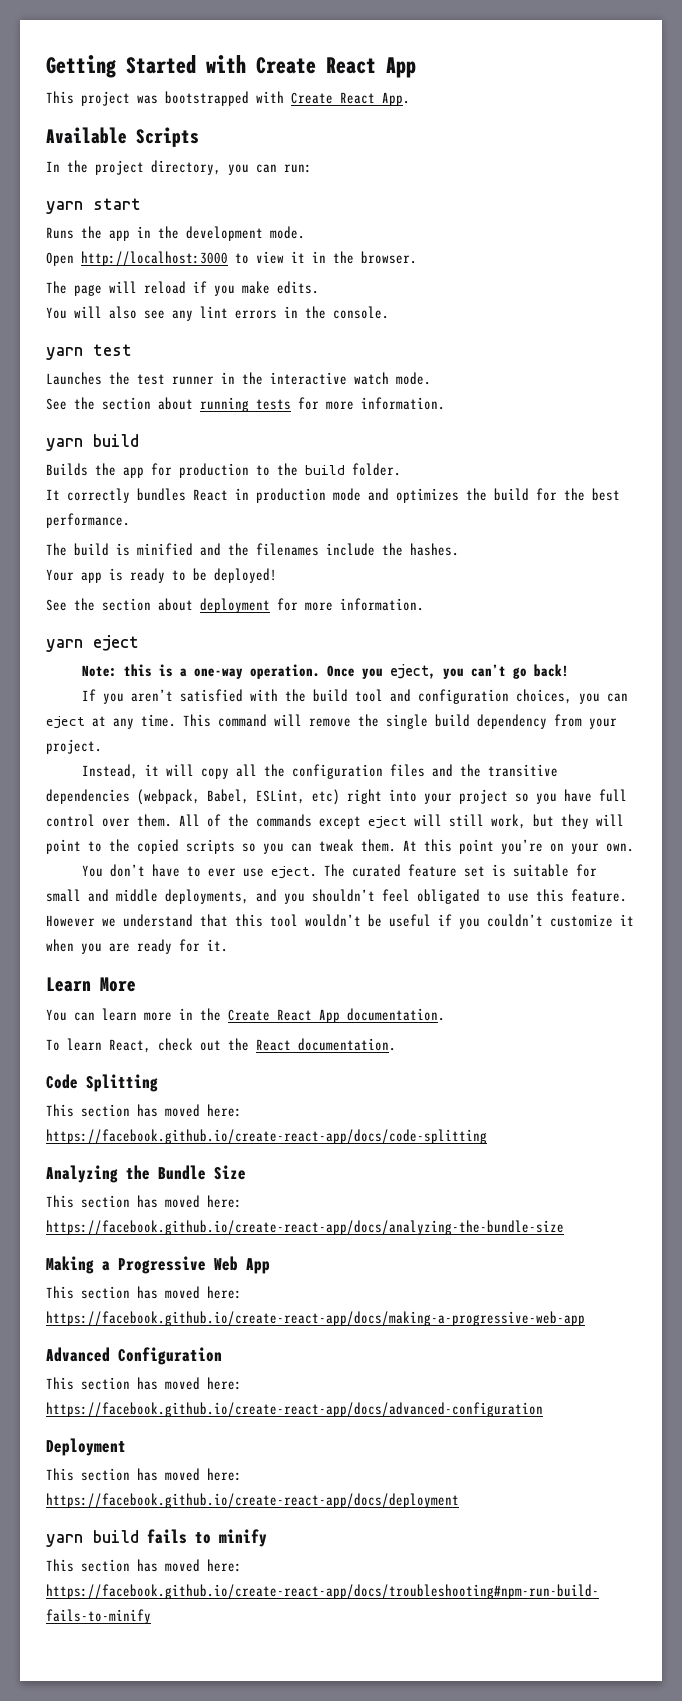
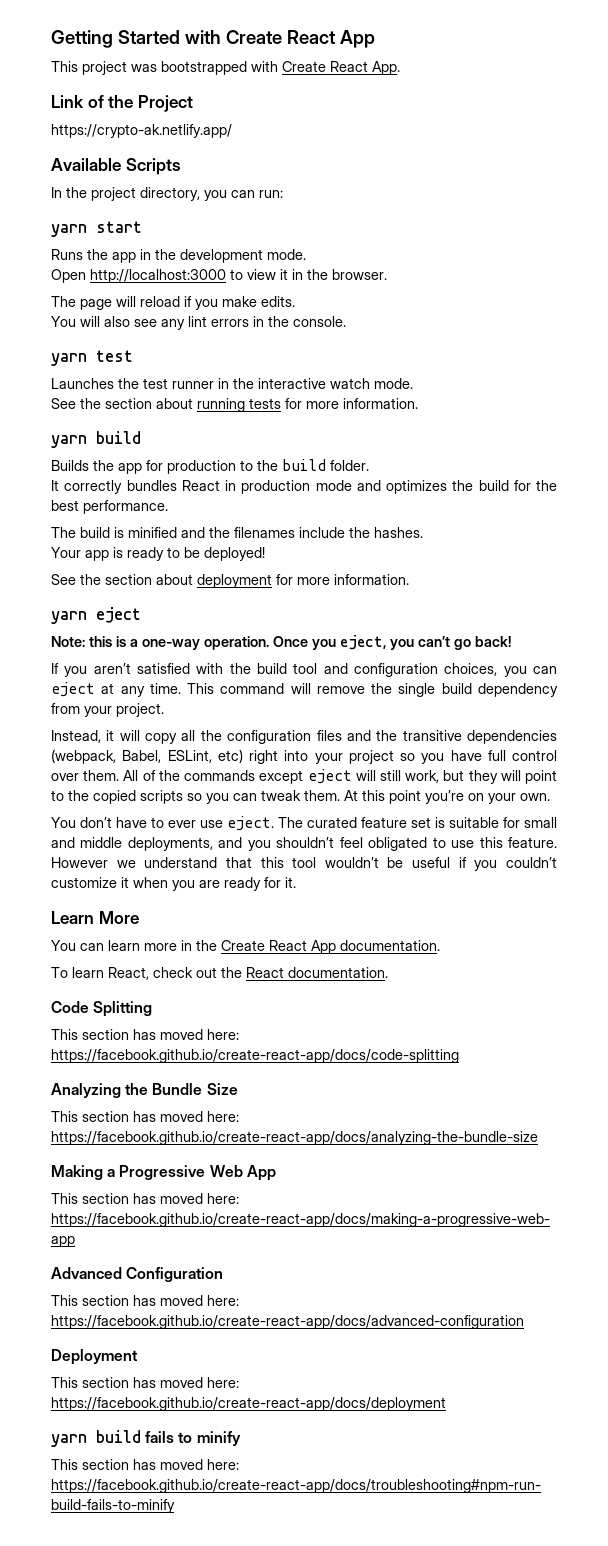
+ Link of the Project
+ https://crypto-ak.netlify.app/

